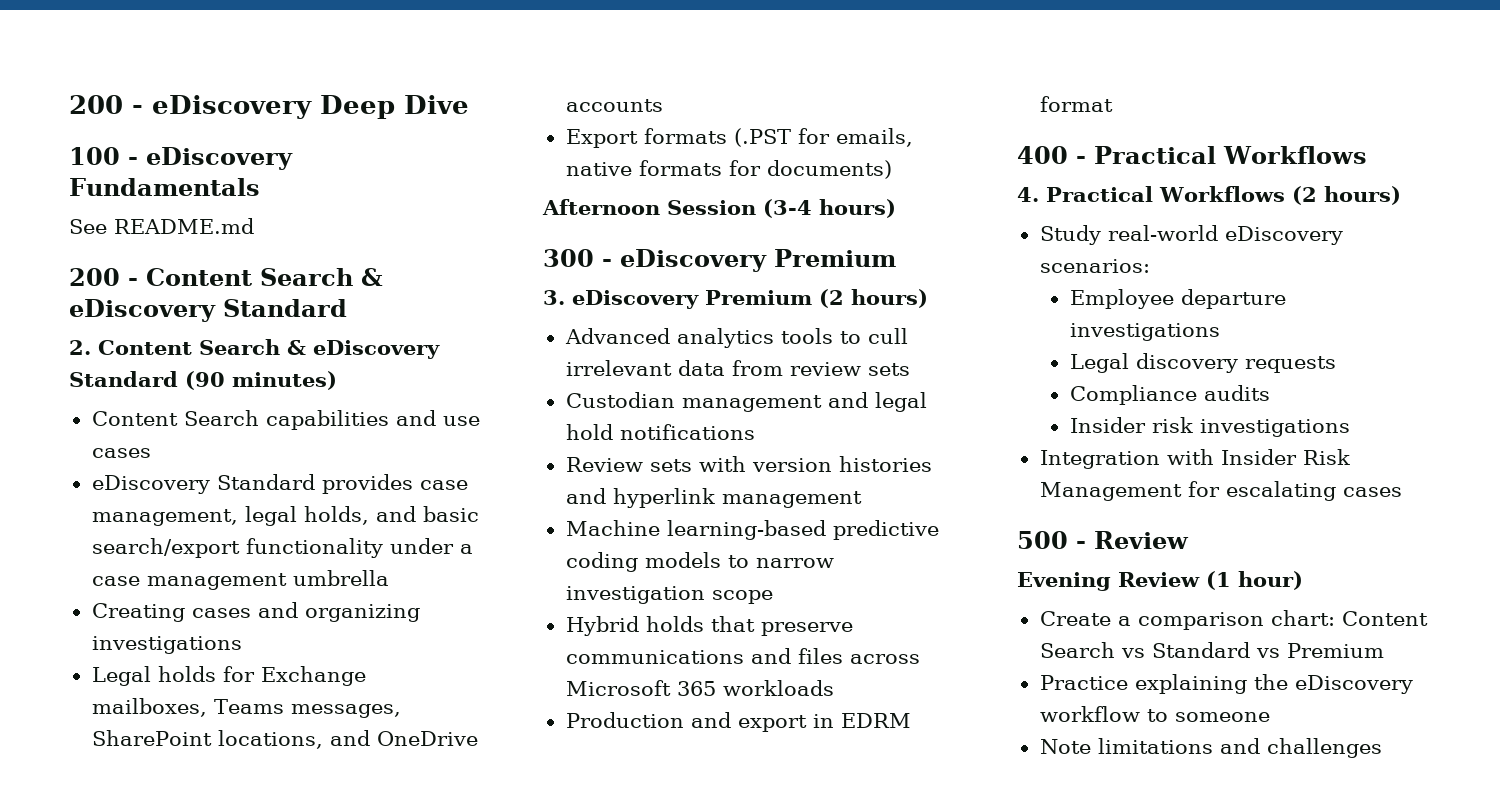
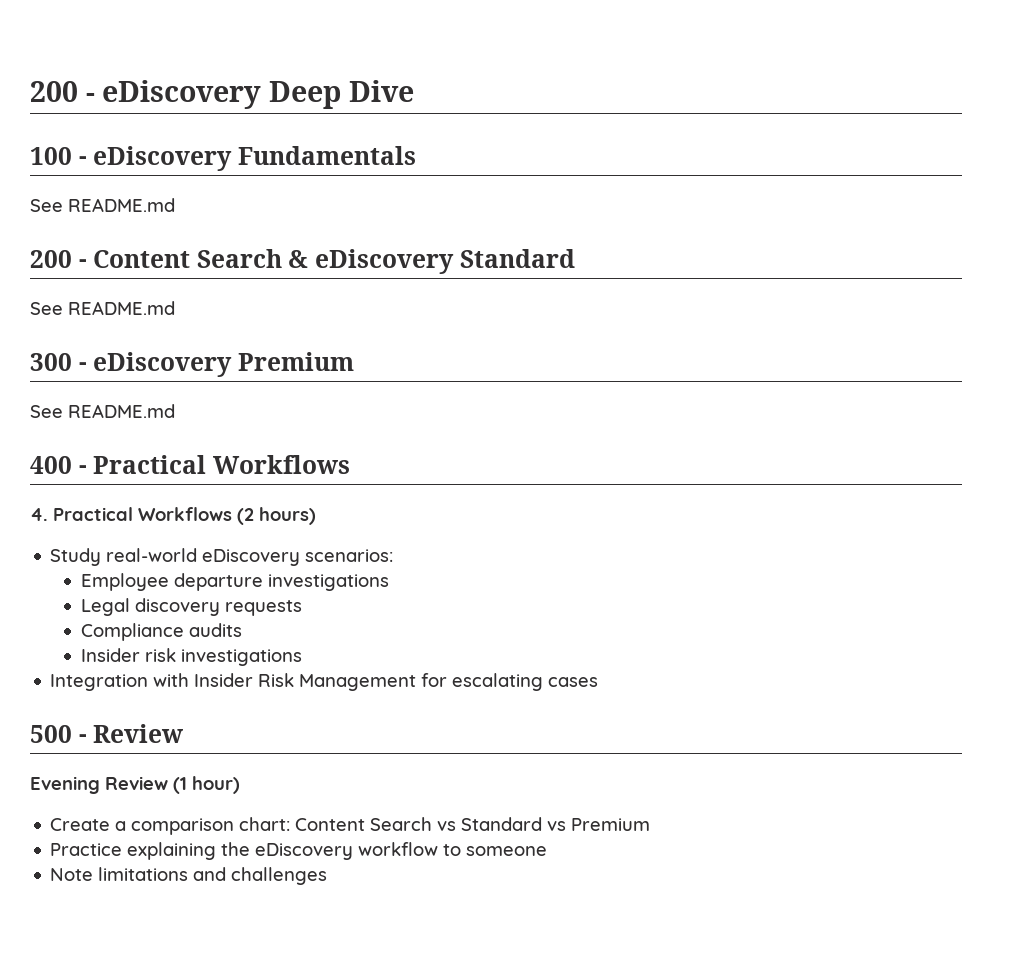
  200 - Content Search & eDiscovery Standard
- 2. Content Search & eDiscovery Standard (90 minutes)
- Content Search capabilities and use cases
- eDiscovery Standard provides case management, legal holds, and basic search/export functionality under a case management umbrella
- Creating cases and organizing investigations
- Legal holds for Exchange mailboxes, Teams messages, SharePoint locations, and OneDrive accounts
- Export formats (.PST for emails, native formats for documents)
- Afternoon Session (3-4 hours)
+ See README.md
  300 - eDiscovery Premium
- 3. eDiscovery Premium (2 hours)
- Advanced analytics tools to cull irrelevant data from review sets
- Custodian management and legal hold notifications
- Review sets with version histories and hyperlink management
- Machine learning-based predictive coding models to narrow investigation scope
- Hybrid holds that preserve communications and files across Microsoft 365 workloads
- Production and export in EDRM format
+ See README.md

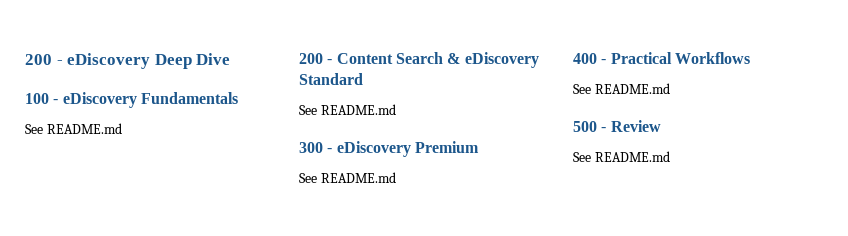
  400 - Practical Workflows
- 4. Practical Workflows (2 hours)
- Study real-world eDiscovery scenarios:
- Employee departure investigations
- Legal discovery requests
- Compliance audits
- Insider risk investigations
- Integration with Insider Risk Management for escalating cases
+ See README.md
  500 - Review
- Evening Review (1 hour)
- Create a comparison chart: Content Search vs Standard vs Premium
- Practice explaining the eDiscovery workflow to someone
- Note limitations and challenges
+ See README.md

